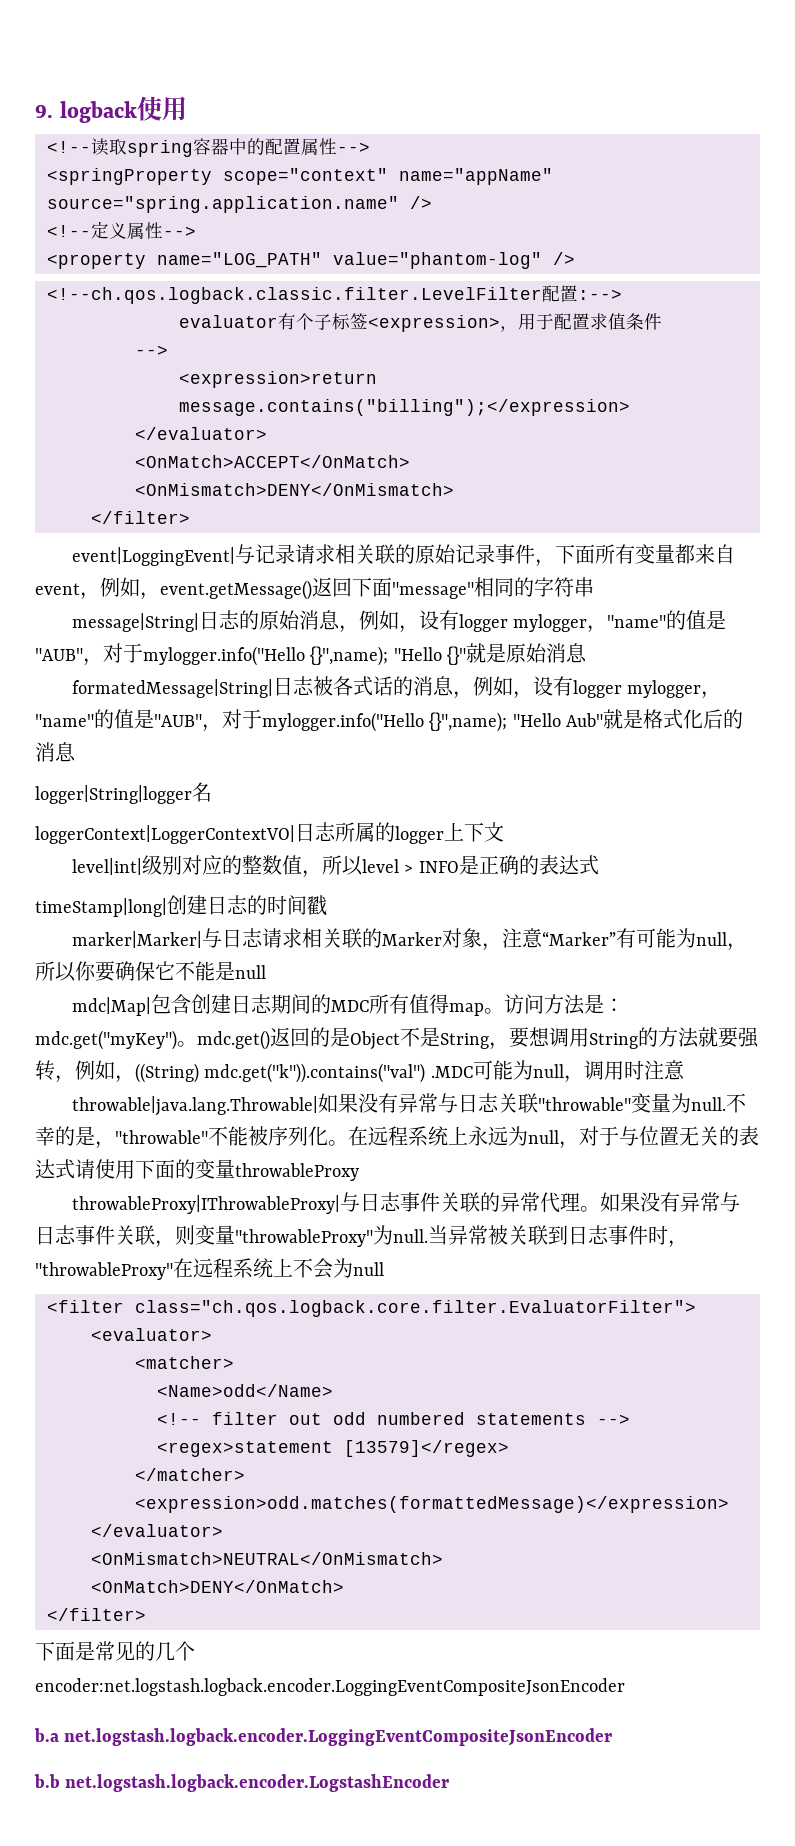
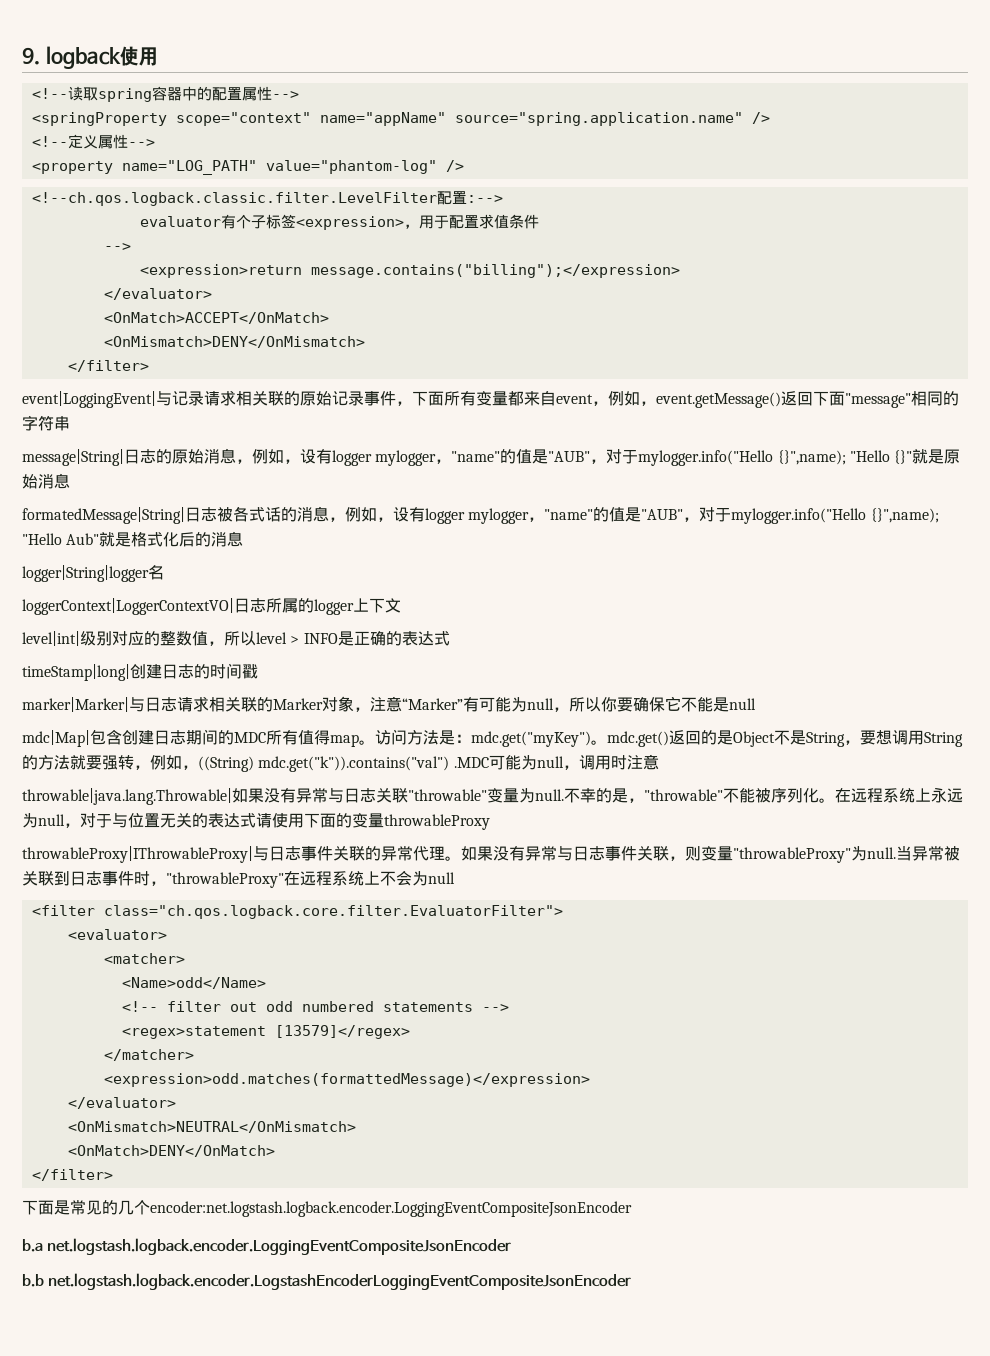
- b.b net.logstash.logback.encoder.LogstashEncoder
+ b.b net.logstash.logback.encoder.LogstashEncoderLoggingEventCompositeJsonEncoder

